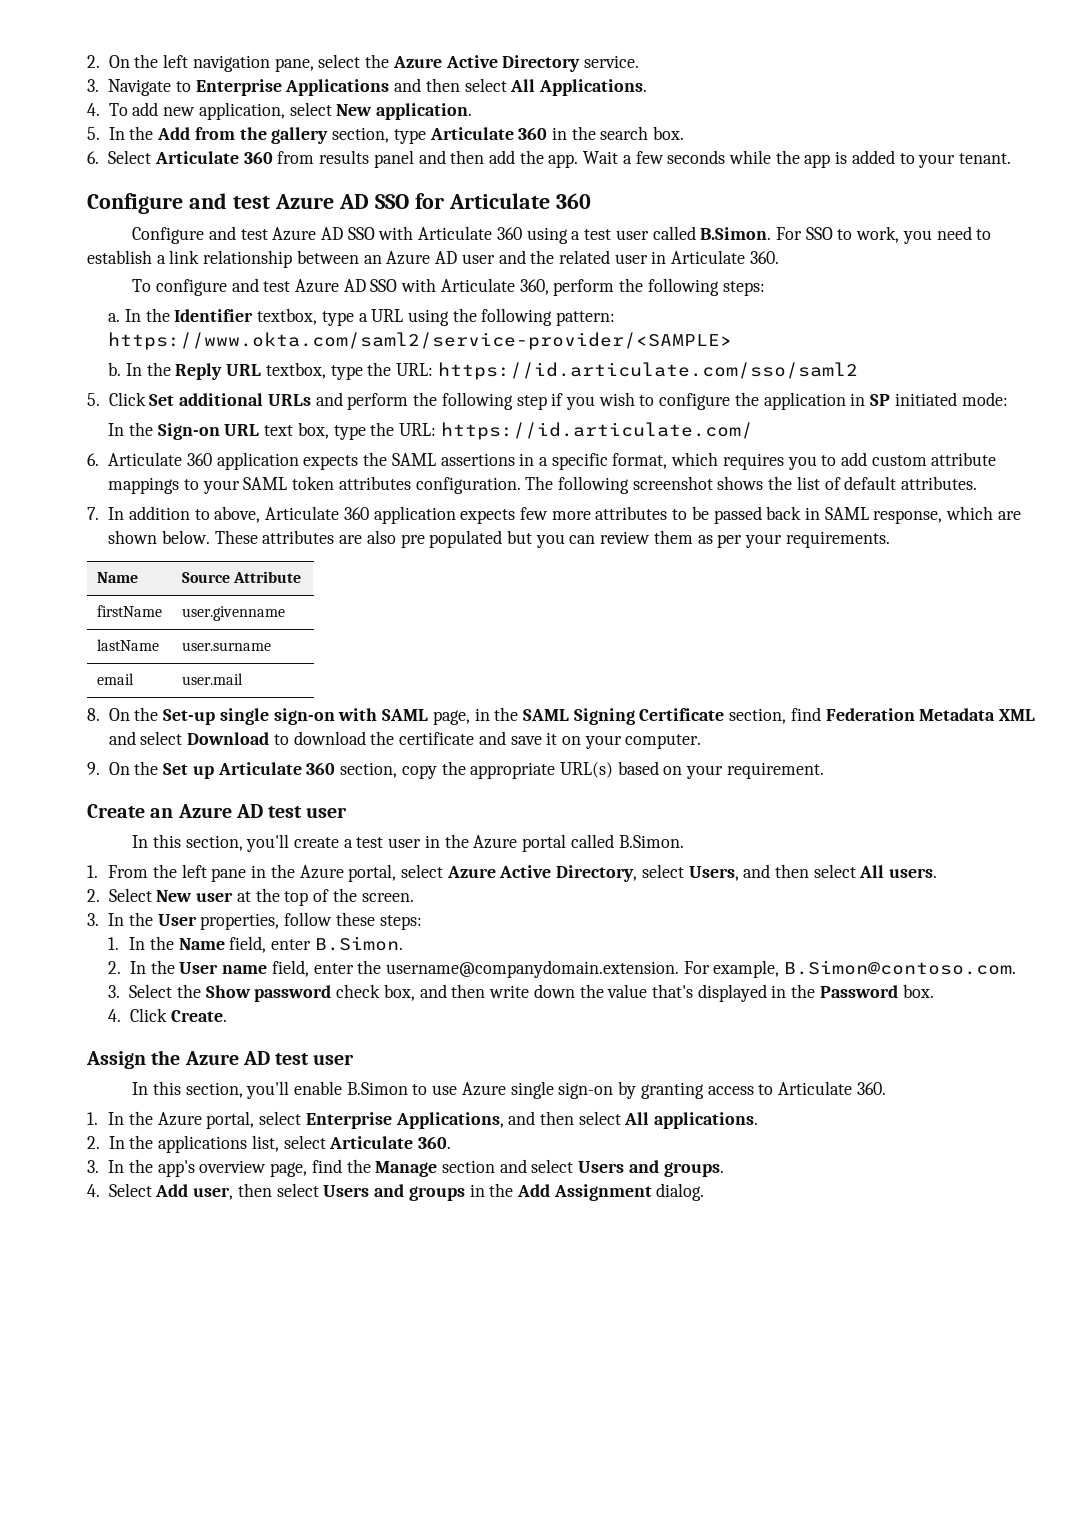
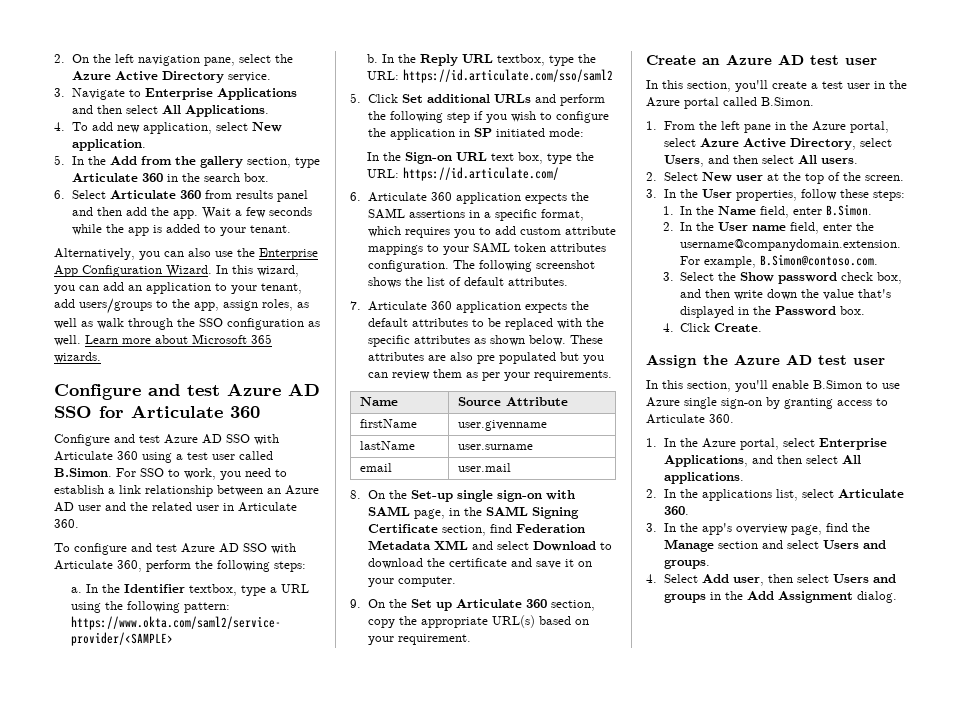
+ Alternatively, you can also use the Enterprise App Configuration Wizard. In this wizard, you can add an application to your tenant, add users/groups to the app, assign roles, as well as walk through the SSO configuration as well. Learn more about Microsoft 365 wizards.
- 7. In addition to above, Articulate 360 application expects few more attributes to be passed back in SAML response, which are shown below.
+ 7. Articulate 360 application expects the default attributes to be replaced with the specific attributes as shown below.

